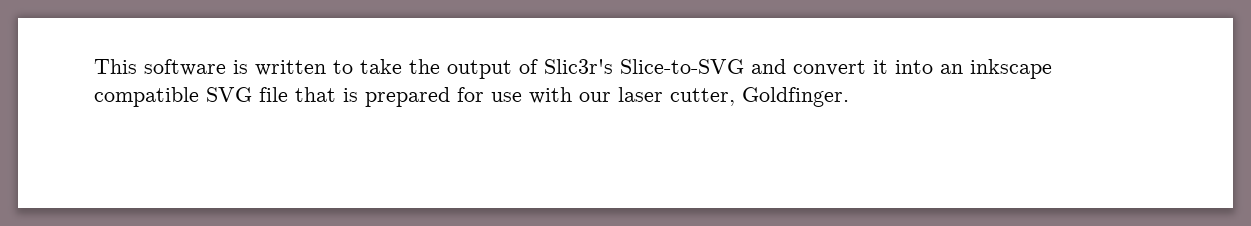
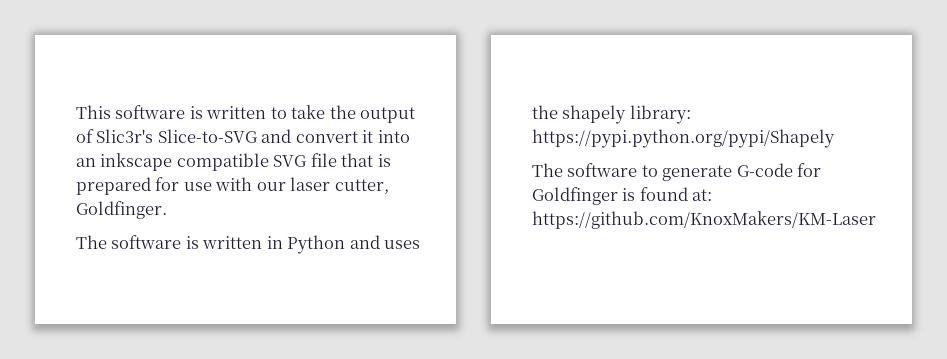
+ The software is written in Python and uses the shapely library: https://pypi.python.org/pypi/Shapely
+ The software to generate G-code for Goldfinger is found at: https://github.com/KnoxMakers/KM-Laser

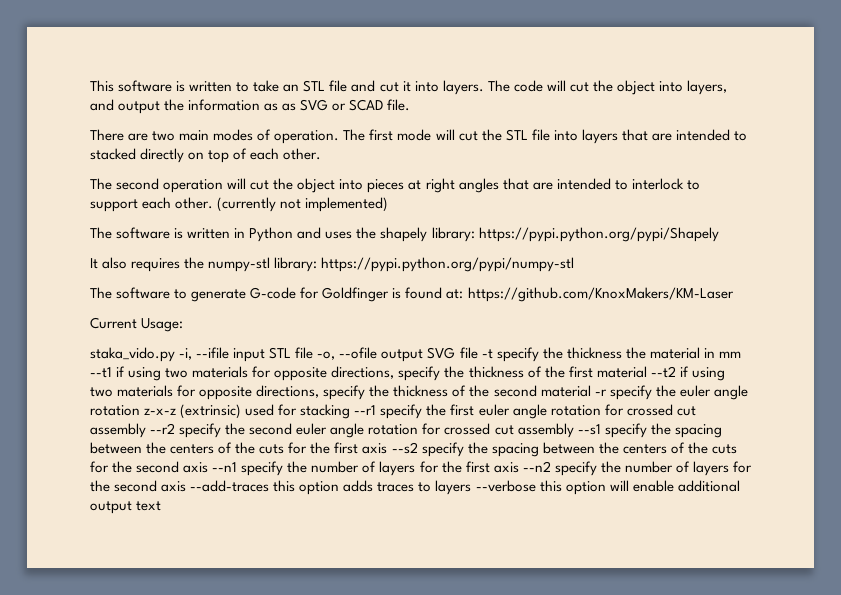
- This software is written to take the output of Slic3r's Slice-to-SVG and convert it into an inkscape compatible SVG file that is prepared for use with our laser cutter, Goldfinger.
+ This software is written to take an STL file and cut it into layers. The code will cut the object into layers, and output the information as as SVG or SCAD file.
+ There are two main modes of operation. The first mode will cut the STL file into layers that are intended to stacked directly on top of each other.
+ The second operation will cut the object into pieces at right angles that are intended to interlock to support each other. (currently not implemented)
+ It also requires the numpy-stl library: https://pypi.python.org/pypi/numpy-stl
+ Current Usage:
+ staka_vido.py -i, --ifile input STL file -o, --ofile output SVG file -t specify the thickness the material in mm --t1 if using two materials for opposite directions, specify the thickness of the first material --t2 if using two materials for opposite directions, specify the thickness of the second material -r specify the euler angle rotation z-x-z (extrinsic) used for stacking --r1 specify the first euler angle rotation for crossed cut assembly --r2 specify the second euler angle rotation for crossed cut assembly --s1 specify the spacing between the centers of the cuts for the first axis --s2 specify the spacing between the centers of the cuts for the second axis --n1 specify the number of layers for the first axis --n2 specify the number of layers for the second axis --add-traces this option adds traces to layers --verbose this option will enable additional output text

